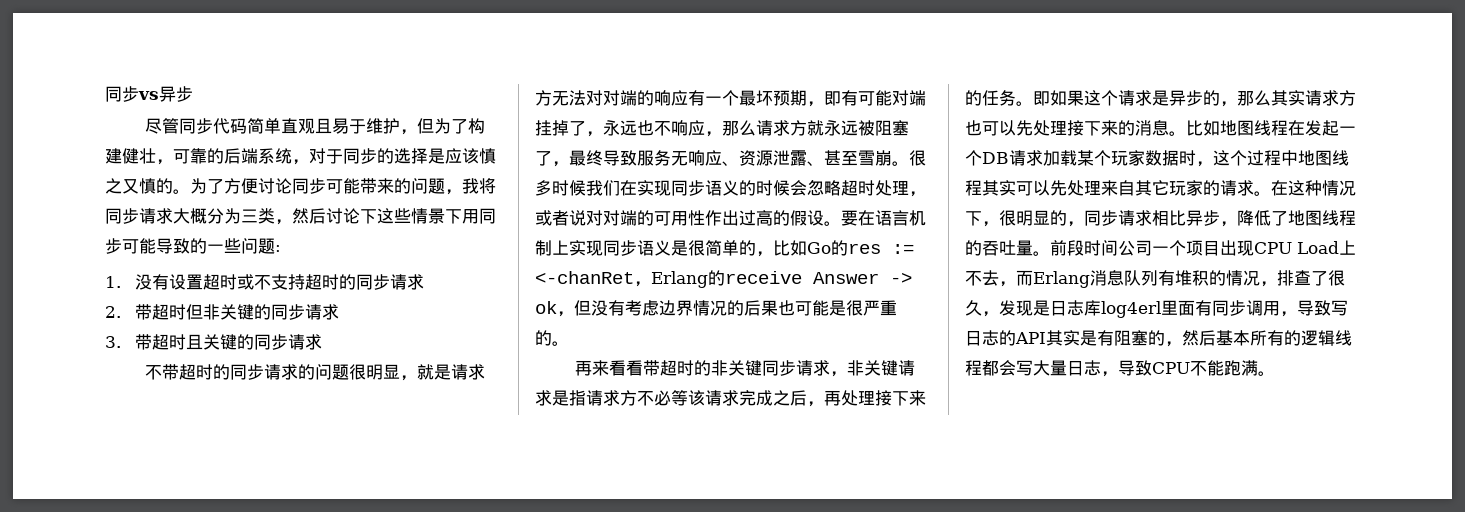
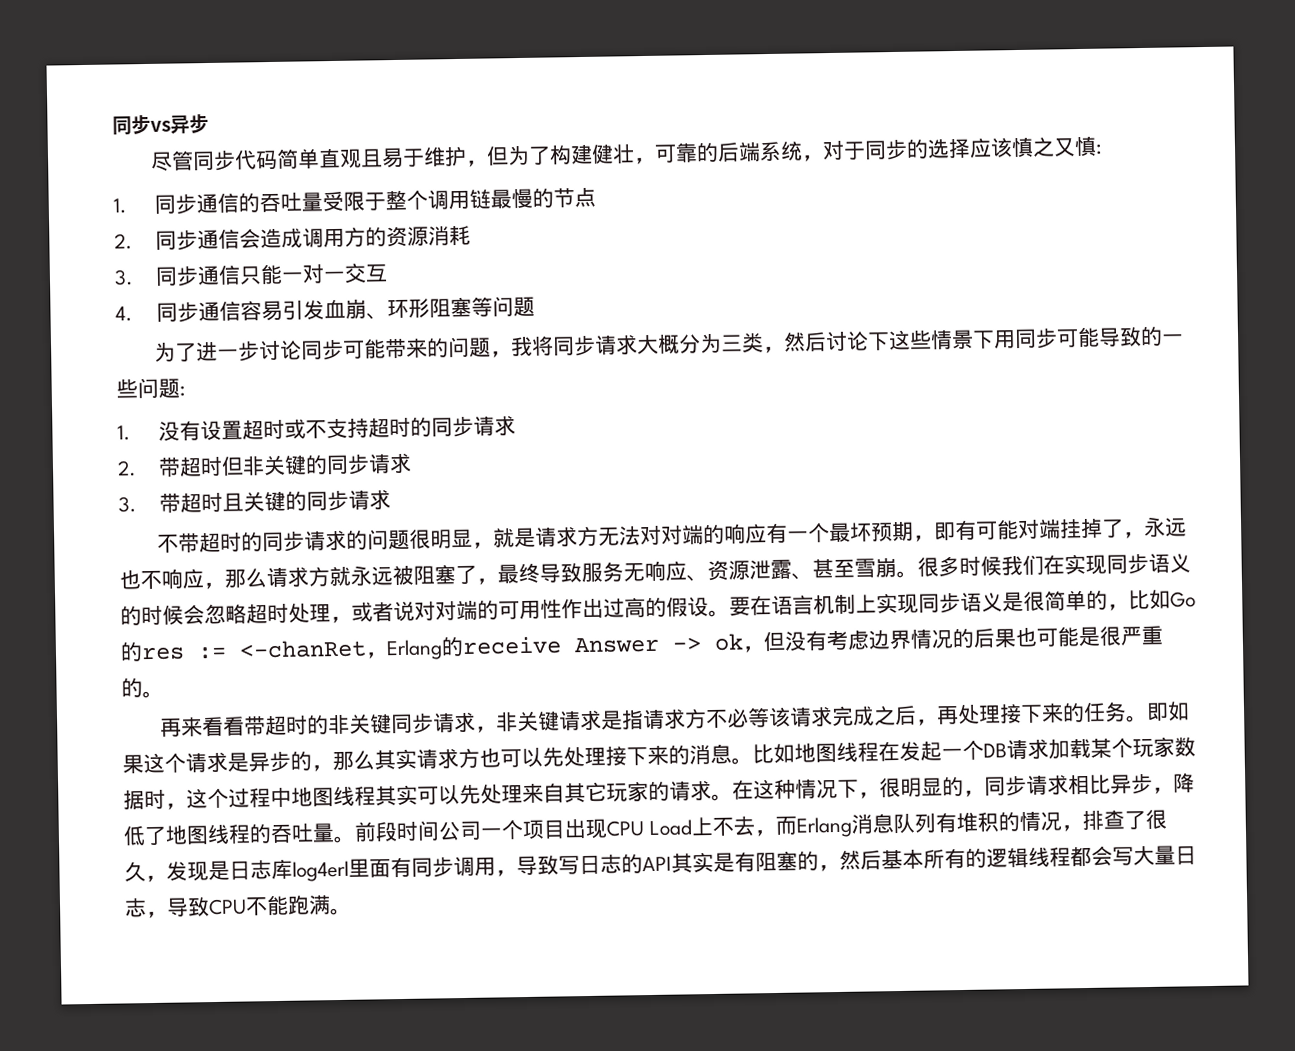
- 尽管同步代码简单直观且易于维护，但为了构建健壮，可靠的后端系统，对于同步的选择是应该慎之又慎的。为了方便讨论同步可能带来的问题，我将同步请求大概分为三类，然后讨论下这些情景下用同步可能导致的一些问题:
+ 尽管同步代码简单直观且易于维护，但为了构建健壮，可靠的后端系统，对于同步的选择应该慎之又慎:
+ 1.同步通信的吞吐量受限于整个调用链最慢的节点
+ 2.同步通信会造成调用方的资源消耗
+ 3.同步通信只能一对一交互
+ 4.同步通信容易引发血崩、环形阻塞等问题
+ 为了进一步讨论同步可能带来的问题，我将同步请求大概分为三类，然后讨论下这些情景下用同步可能导致的一些问题:

